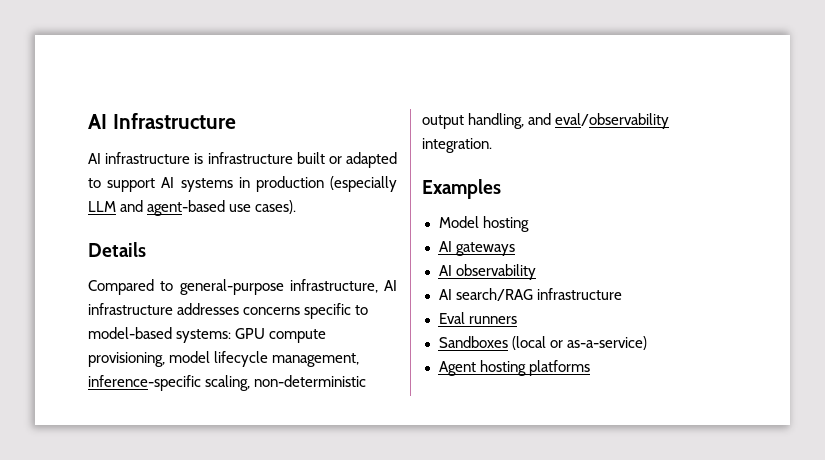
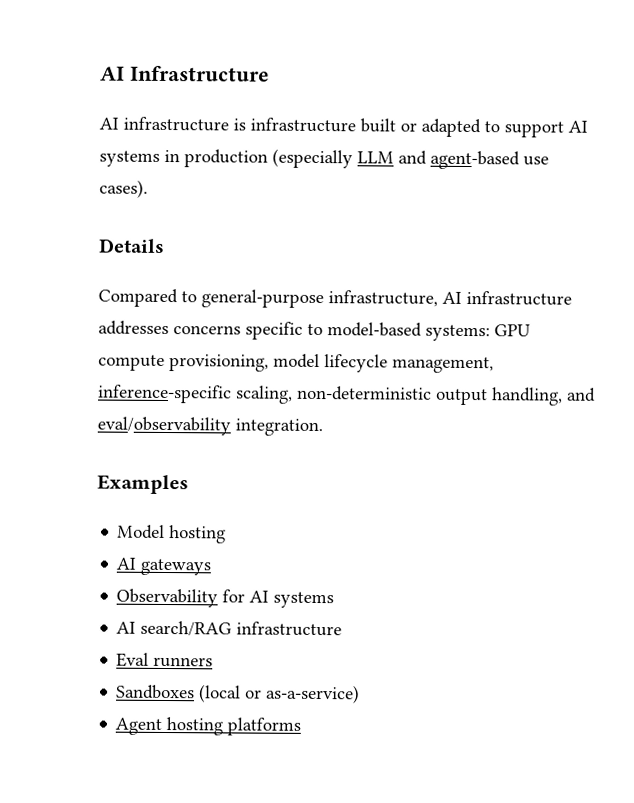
- AI observability
+ Observability for AI systems

